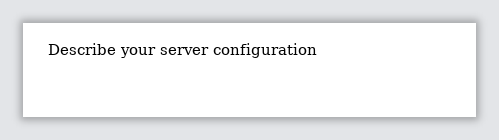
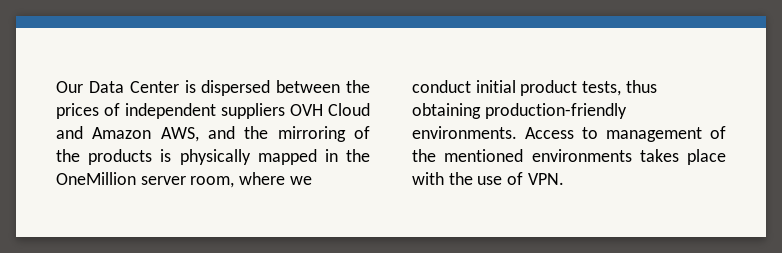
- Describe your server configuration
+ Our Data Center is dispersed between the prices of independent suppliers OVH Cloud and Amazon AWS, and the mirroring of the products is physically mapped in the OneMillion server room, where we conduct initial product tests, thus obtaining production-friendly environments. Access to management of the mentioned environments takes place with the use of VPN.

